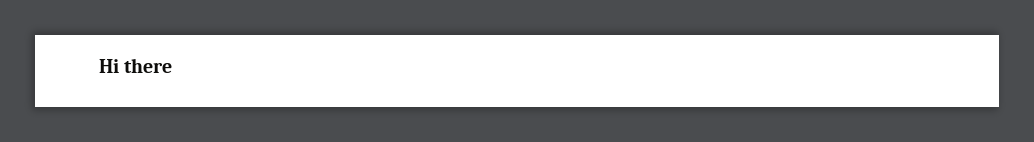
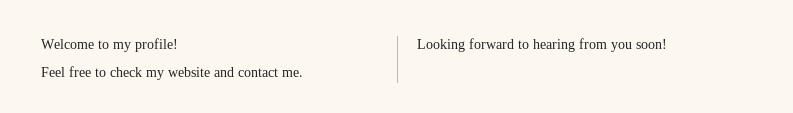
- Hi there
+ Welcome to my profile!
+ Feel free to check my website and contact me.
+ Looking forward to hearing from you soon!

